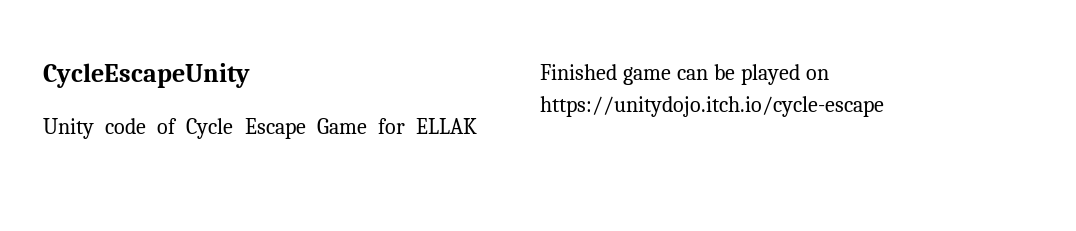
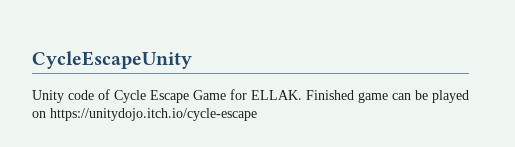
- Unity code of Cycle Escape Game for ELLAK Finished game can be played on https://unitydojo.itch.io/cycle-escape
+ Unity code of Cycle Escape Game for ELLAK. Finished game can be played on https://unitydojo.itch.io/cycle-escape

